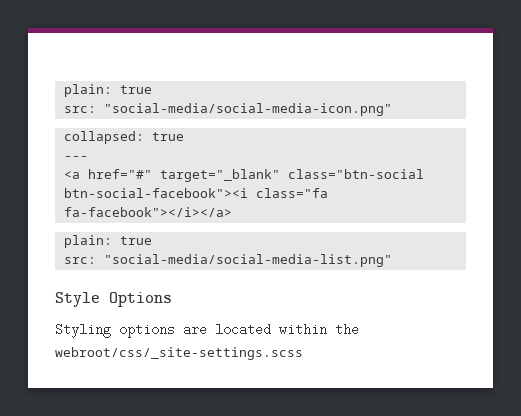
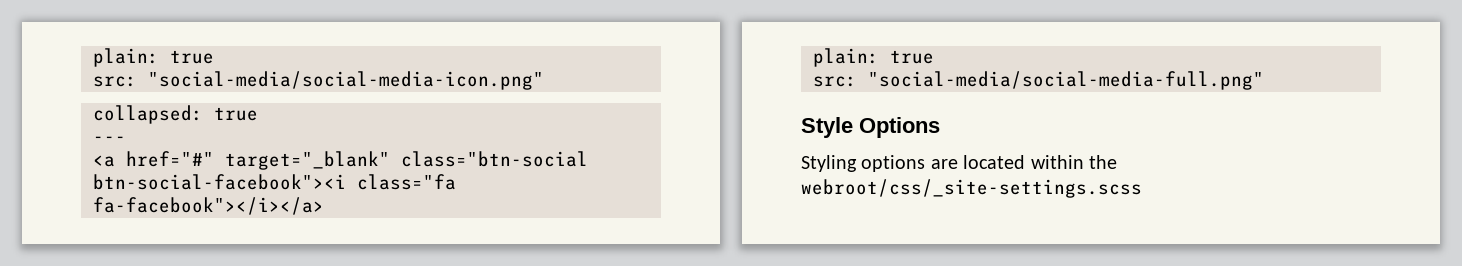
- src: "social-media/social-media-list.png"
+ src: "social-media/social-media-full.png"

